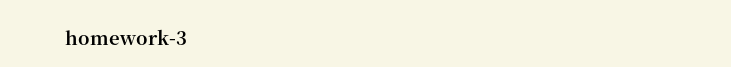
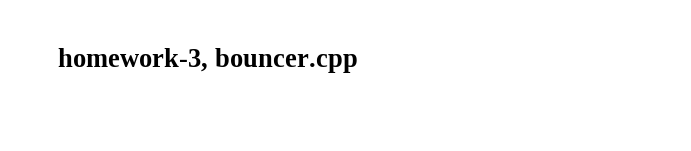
- homework-3
+ homework-3, bouncer.cpp

